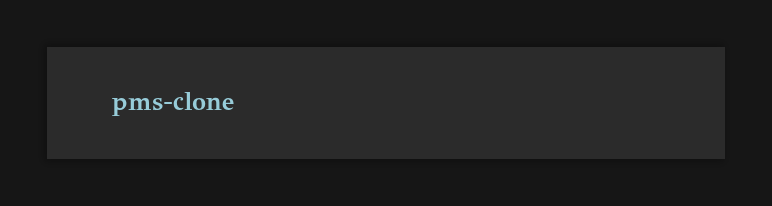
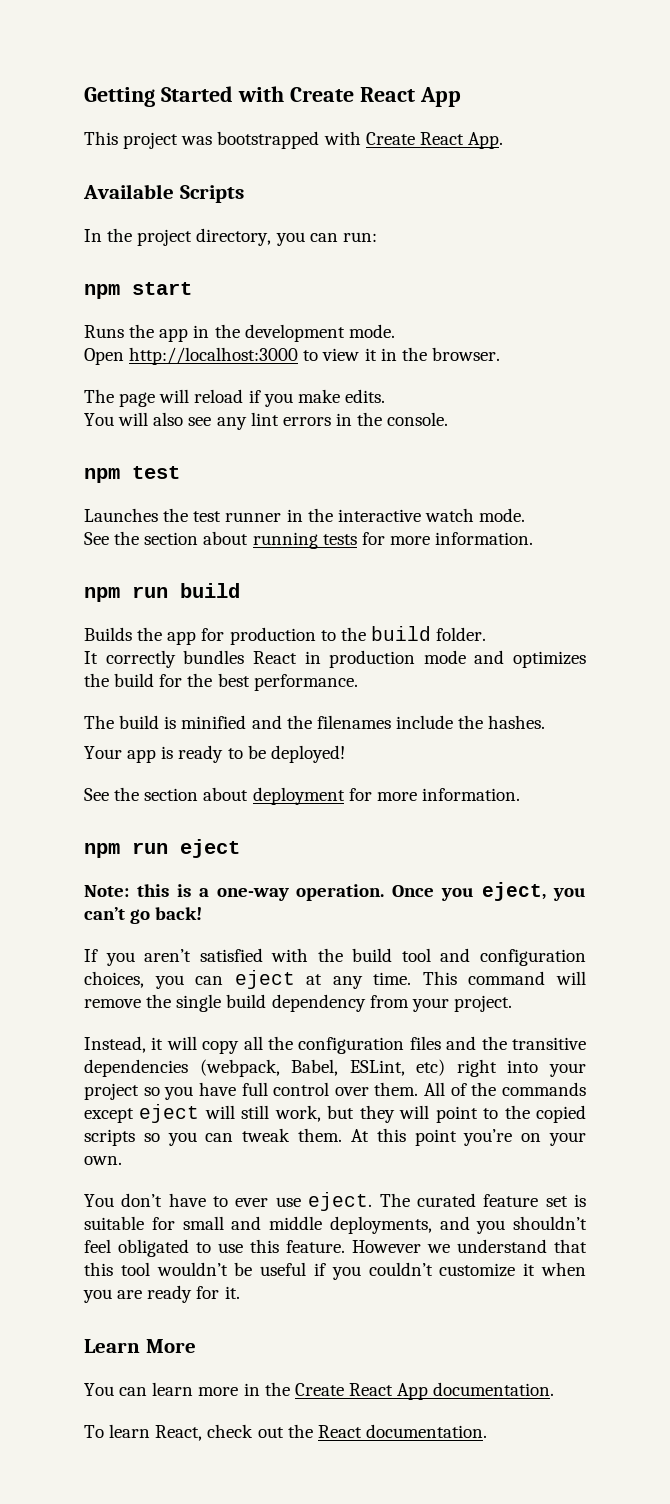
- pms-clone
+ Getting Started with Create React App
+ This project was bootstrapped with Create React App.
+ Available Scripts
+ In the project directory, you can run:
+ npm start
+ Runs the app in the development mode.
+ Open http://localhost:3000 to view it in the browser.
+ The page will reload if you make edits.
+ You will also see any lint errors in the console.
+ npm test
+ Launches the test runner in the interactive watch mode.
+ See the section about running tests for more information.
+ npm run build
+ Builds the app for production to the build folder.
+ It correctly bundles React in production mode and optimizes the build for the best performance.
+ The build is minified and the filenames include the hashes.
+ Your app is ready to be deployed!
+ See the section about deployment for more information.
+ npm run eject
+ Note: this is a one-way operation. Once you eject, you can’t go back!
+ If you aren’t satisfied with the build tool and configuration choices, you can eject at any time. This command will remove the single build dependency from your project.
+ Instead, it will copy all the configuration files and the transitive dependencies (webpack, Babel, ESLint, etc) right into your project so you have full control over them. All of the commands except eject will still work, but they will point to the copied scripts so you can tweak them. At this point you’re on your own.
+ You don’t have to ever use eject. The curated feature set is suitable for small and middle deployments, and you shouldn’t feel obligated to use this feature. However we understand that this tool wouldn’t be useful if you couldn’t customize it when you are ready for it.
+ Learn More
+ You can learn more in the Create React App documentation.
+ To learn React, check out the React documentation.

